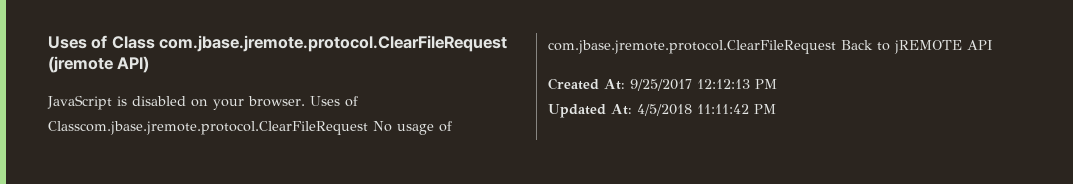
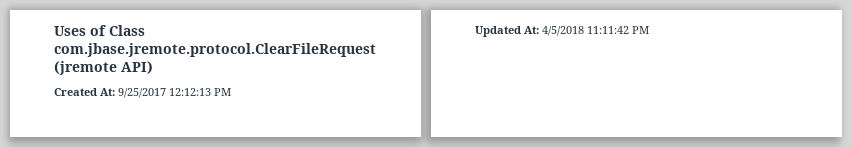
- JavaScript is disabled on your browser. Uses of Classcom.jbase.jremote.protocol.ClearFileRequest No usage of com.jbase.jremote.protocol.ClearFileRequest Back to jREMOTE API

